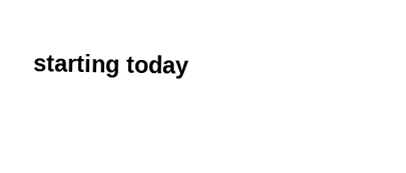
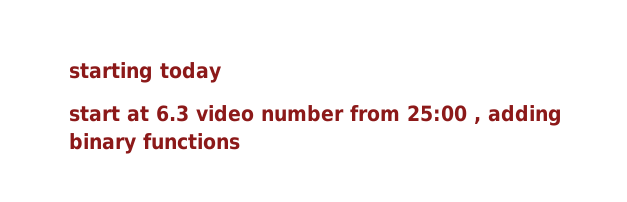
+ start at 6.3 video number from 25:00 , adding binary functions

